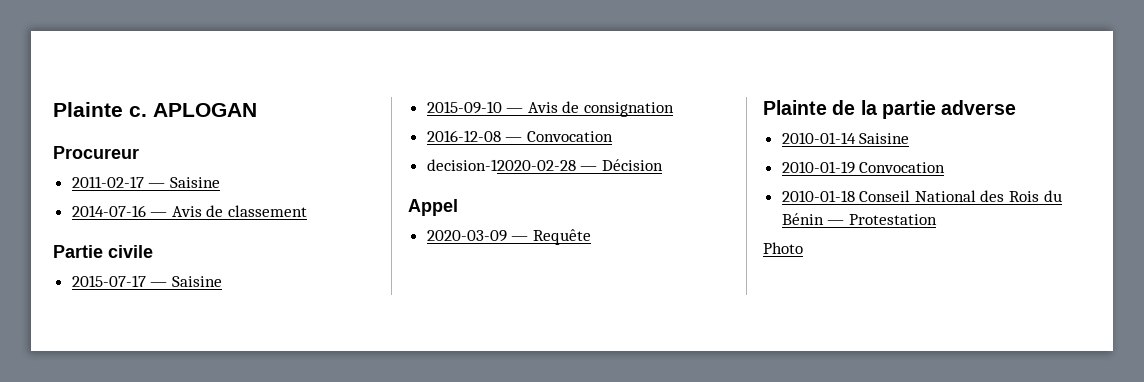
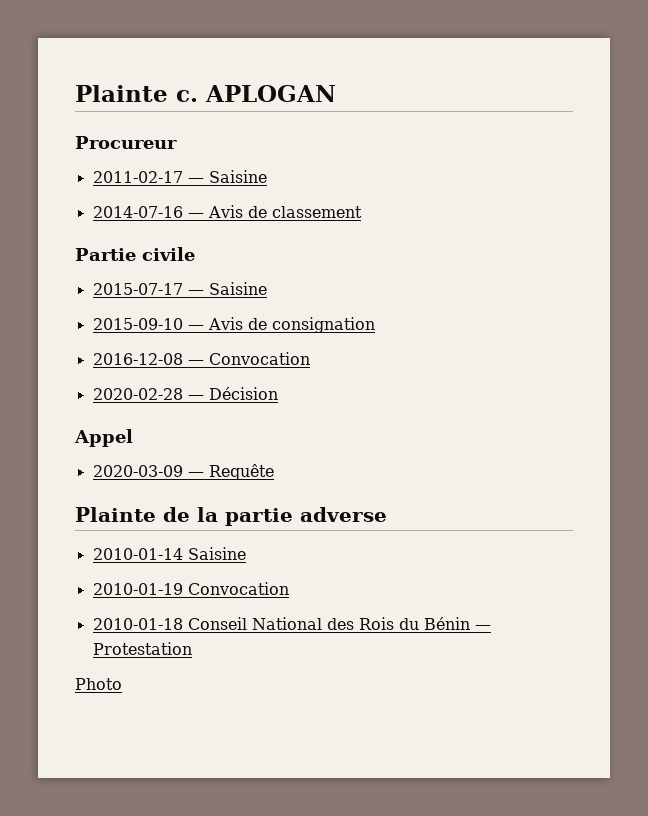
- decision-12020-02-28 — Décision
+ 2020-02-28 — Décision

